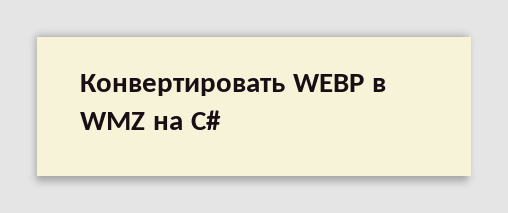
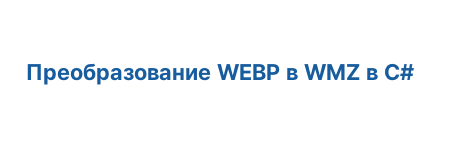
- Конвертировать WEBP в WMZ на C#
+ Преобразование WEBP в WMZ в C#

